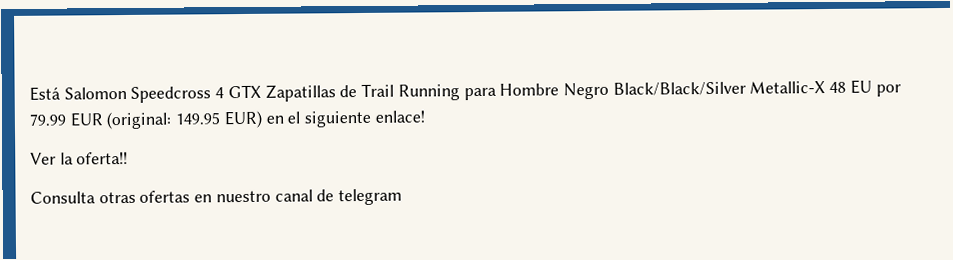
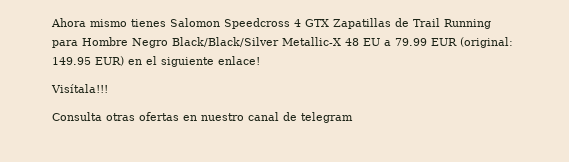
- Está Salomon Speedcross 4 GTX Zapatillas de Trail Running para Hombre Negro Black/Black/Silver Metallic-X 48 EU por 79.99 EUR (original: 149.95 EUR) en el siguiente enlace!
+ Ahora mismo tienes Salomon Speedcross 4 GTX Zapatillas de Trail Running para Hombre Negro Black/Black/Silver Metallic-X 48 EU a 79.99 EUR (original: 149.95 EUR) en el siguiente enlace!
- Ver la oferta!!
+ Visítala!!!

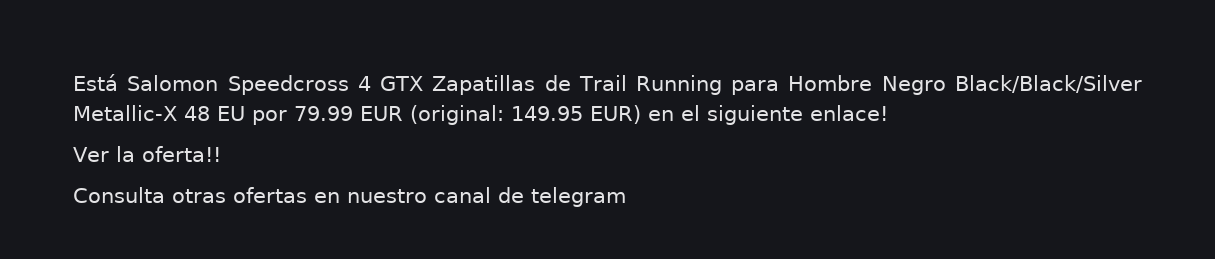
- Ahora mismo tienes Salomon Speedcross 4 GTX Zapatillas de Trail Running para Hombre Negro Black/Black/Silver Metallic-X 48 EU a 79.99 EUR (original: 149.95 EUR) en el siguiente enlace!
+ Está Salomon Speedcross 4 GTX Zapatillas de Trail Running para Hombre Negro Black/Black/Silver Metallic-X 48 EU por 79.99 EUR (original: 149.95 EUR) en el siguiente enlace!
- Visítala!!!
+ Ver la oferta!!

